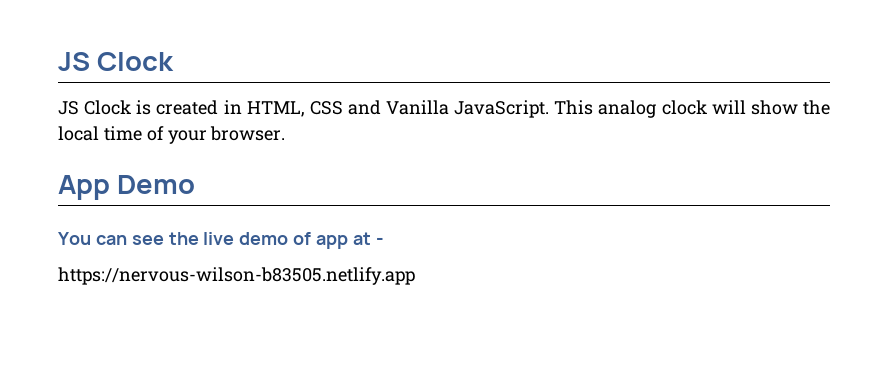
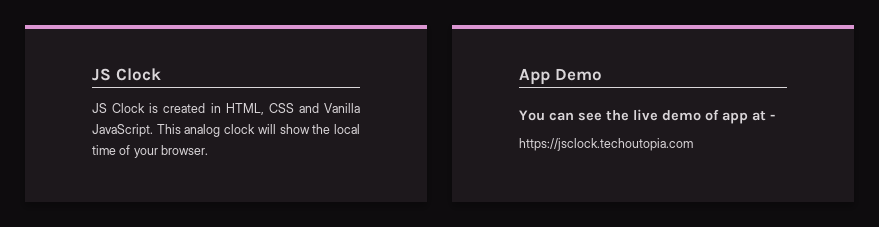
- https://nervous-wilson-b83505.netlify.app
+ https://jsclock.techoutopia.com

